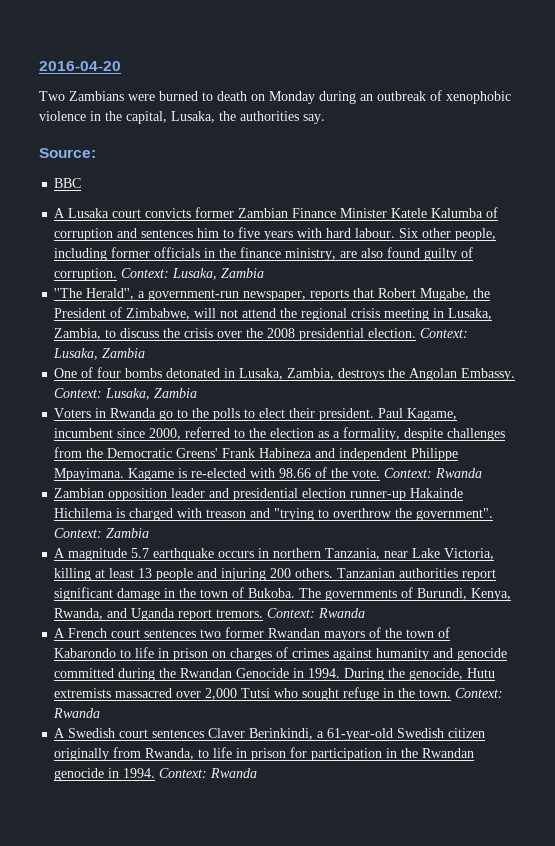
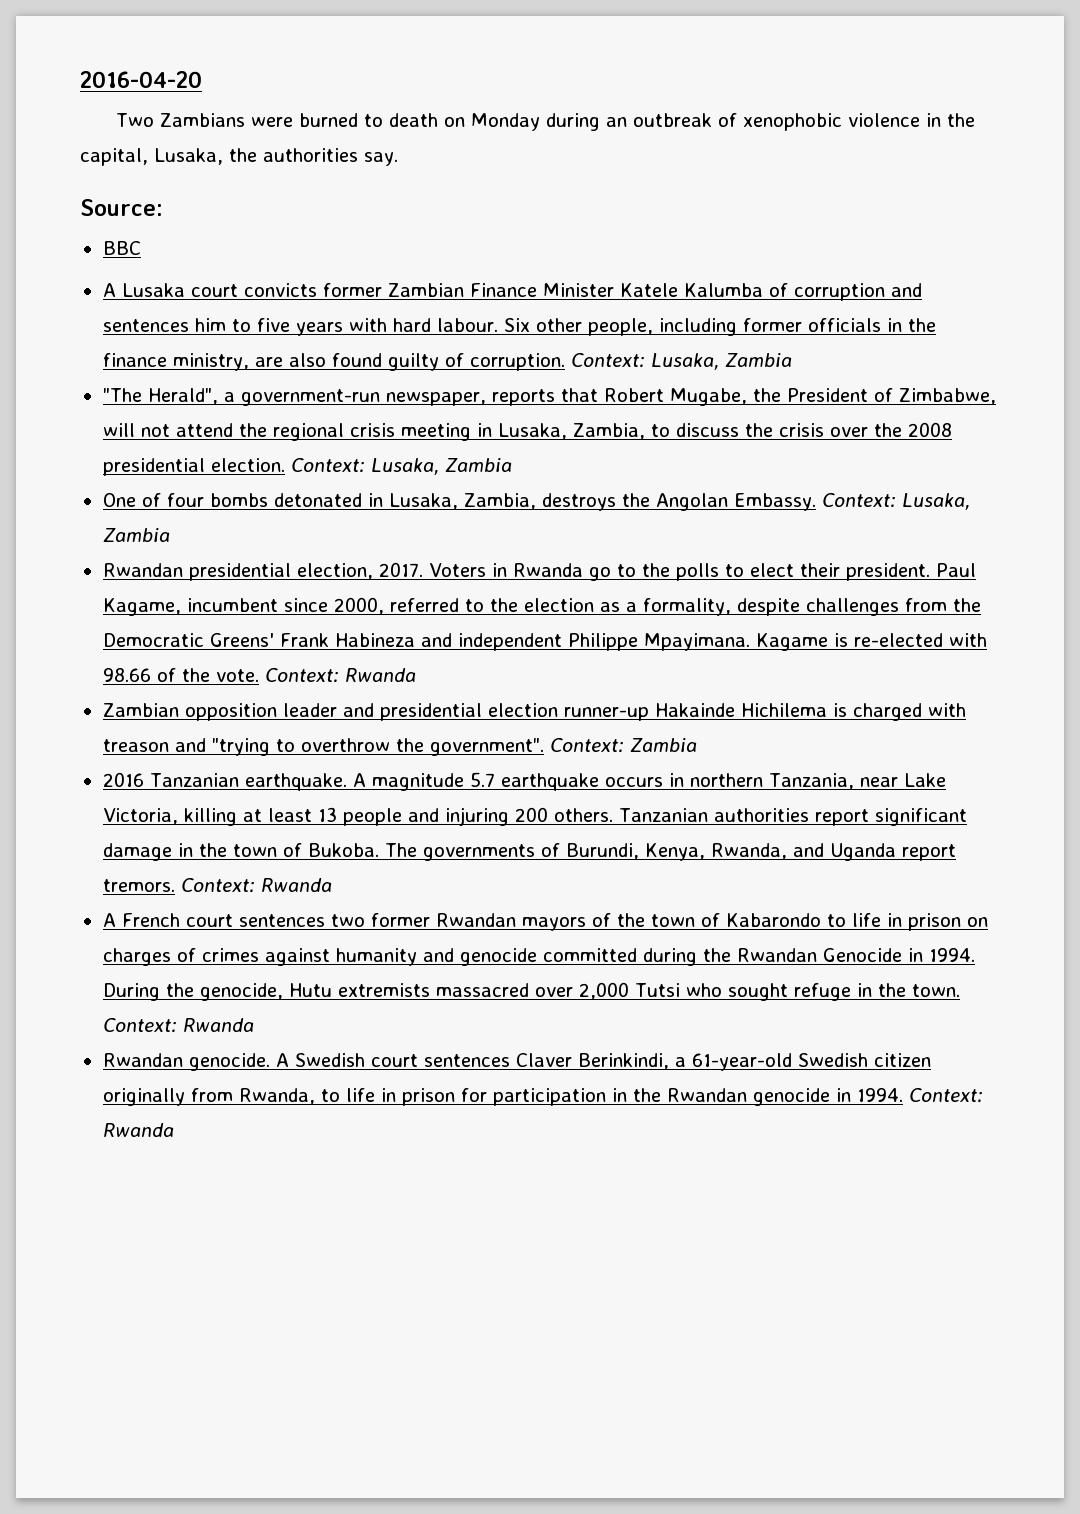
- ''The Herald'', a government-run newspaper, reports that Robert Mugabe, the President of Zimbabwe, will not attend the regional crisis meeting in Lusaka, Zambia, to discuss the crisis over the 2008 presidential election.
+ "The Herald", a government-run newspaper, reports that Robert Mugabe, the President of Zimbabwe, will not attend the regional crisis meeting in Lusaka, Zambia, to discuss the crisis over the 2008 presidential election.
+ Rwandan presidential election, 2017.
+ 2016 Tanzanian earthquake.
+ Rwandan genocide.

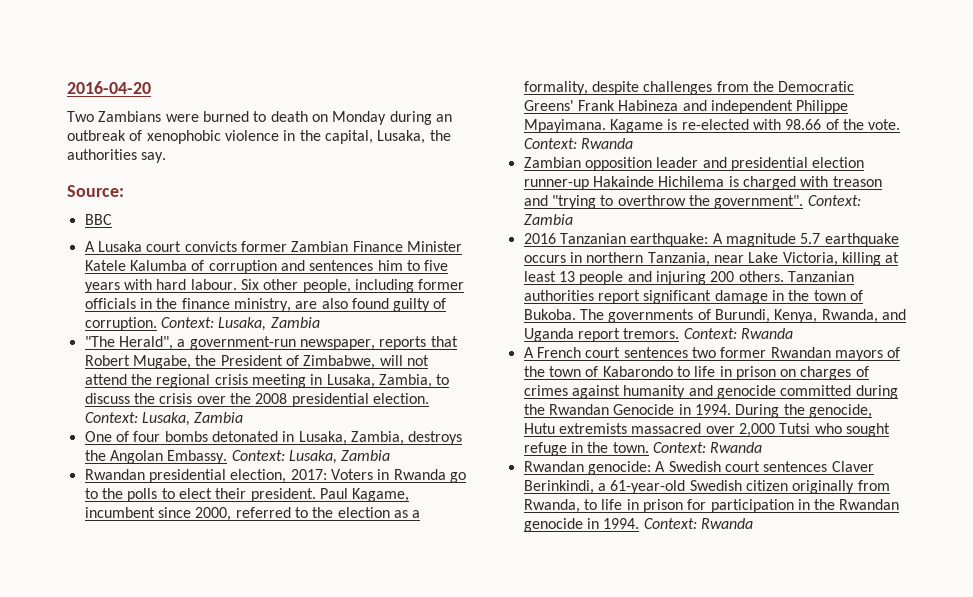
- Rwandan presidential election, 2017. Voters in Rwanda go to the polls to elect their president.
+ Rwandan presidential election, 2017: Voters in Rwanda go to the polls to elect their president.
- 2016 Tanzanian earthquake. A magnitude 5.7 earthquake occurs in northern Tanzania, near Lake Victoria, killing at least 13 people and injuring 200 others.
+ 2016 Tanzanian earthquake: A magnitude 5.7 earthquake occurs in northern Tanzania, near Lake Victoria, killing at least 13 people and injuring 200 others.
- Rwandan genocide. A Swedish court sentences Claver Berinkindi, a 61-year-old Swedish citizen originally from Rwanda, to life in prison for participation in the Rwandan genocide in 1994.
+ Rwandan genocide: A Swedish court sentences Claver Berinkindi, a 61-year-old Swedish citizen originally from Rwanda, to life in prison for participation in the Rwandan genocide in 1994.

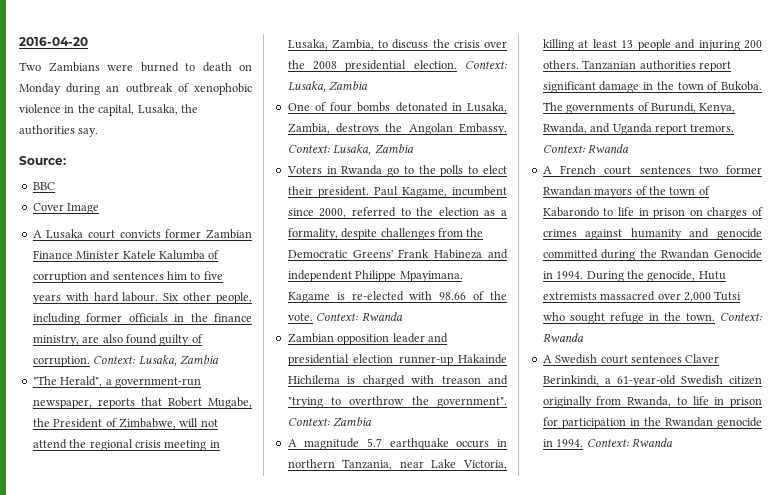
+ Cover Image
- Rwandan presidential election, 2017: Voters in Rwanda go to the polls to elect their president.
+ Voters in Rwanda go to the polls to elect their president.
- 2016 Tanzanian earthquake: A magnitude 5.7 earthquake occurs in northern Tanzania, near Lake Victoria, killing at least 13 people and injuring 200 others.
+ A magnitude 5.7 earthquake occurs in northern Tanzania, near Lake Victoria, killing at least 13 people and injuring 200 others.
- Rwandan genocide: A Swedish court sentences Claver Berinkindi, a 61-year-old Swedish citizen originally from Rwanda, to life in prison for participation in the Rwandan genocide in 1994.
+ A Swedish court sentences Claver Berinkindi, a 61-year-old Swedish citizen originally from Rwanda, to life in prison for participation in the Rwandan genocide in 1994.

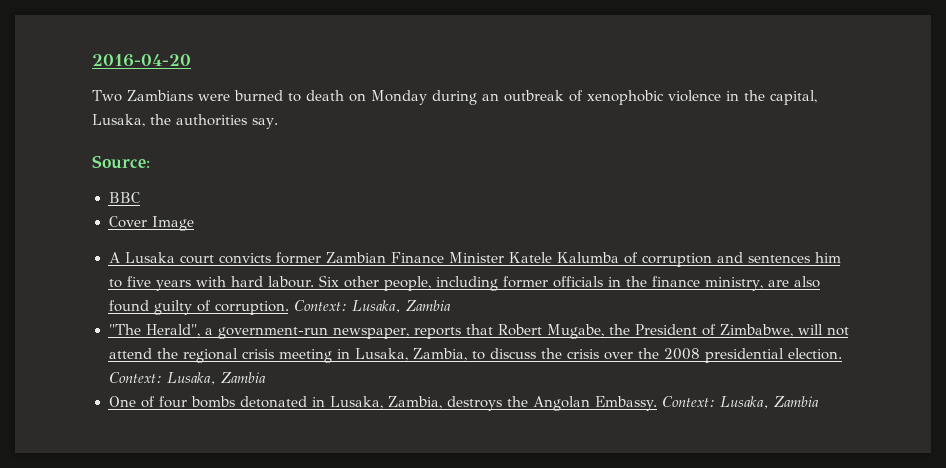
- Voters in Rwanda go to the polls to elect their president. Paul Kagame, incumbent since 2000, referred to the election as a formality, despite challenges from the Democratic Greens' Frank Habineza and independent Philippe Mpayimana. Kagame is re-elected with 98.66 of the vote. Context: Rwanda
- Zambian opposition leader and presidential election runner-up Hakainde Hichilema is charged with treason and "trying to overthrow the government". Context: Zambia
- A magnitude 5.7 earthquake occurs in northern Tanzania, near Lake Victoria, killing at least 13 people and injuring 200 others. Tanzanian authorities report significant damage in the town of Bukoba. The governments of Burundi, Kenya, Rwanda, and Uganda report tremors. Context: Rwanda
- A French court sentences two former Rwandan mayors of the town of Kabarondo to life in prison on charges of crimes against humanity and genocide committed during the Rwandan Genocide in 1994. During the genocide, Hutu extremists massacred over 2,000 Tutsi who sought refuge in the town. Context: Rwanda
- A Swedish court sentences Claver Berinkindi, a 61-year-old Swedish citizen originally from Rwanda, to life in prison for participation in the Rwandan genocide in 1994. Context: Rwanda

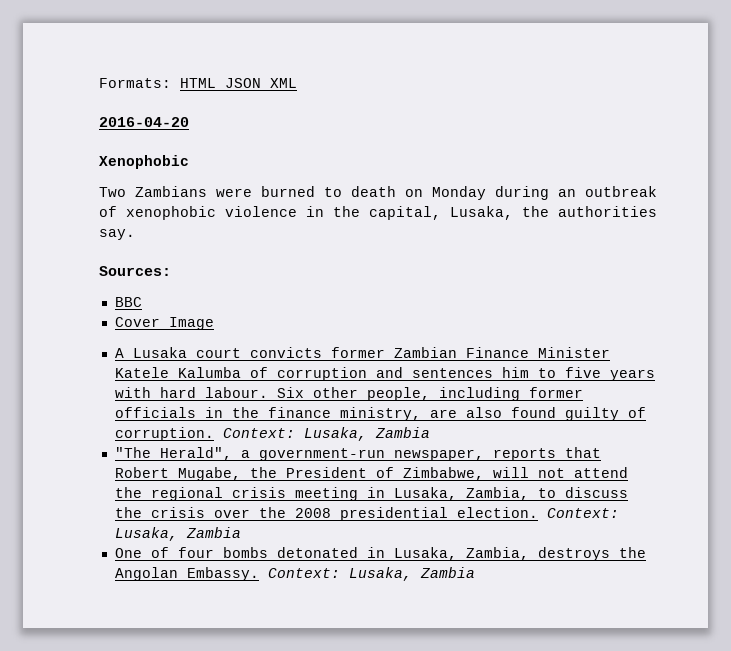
+ Formats: HTML JSON XML
+ Xenophobic
- Source:
+ Sources:

